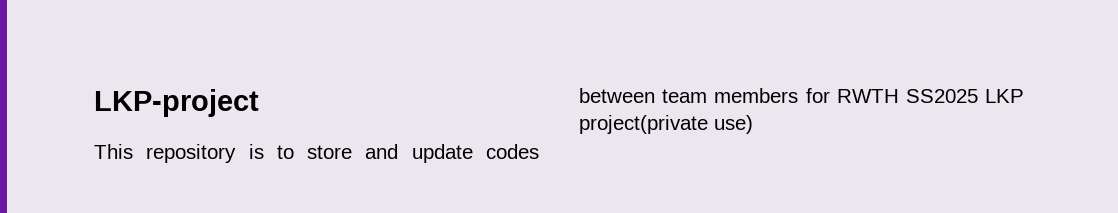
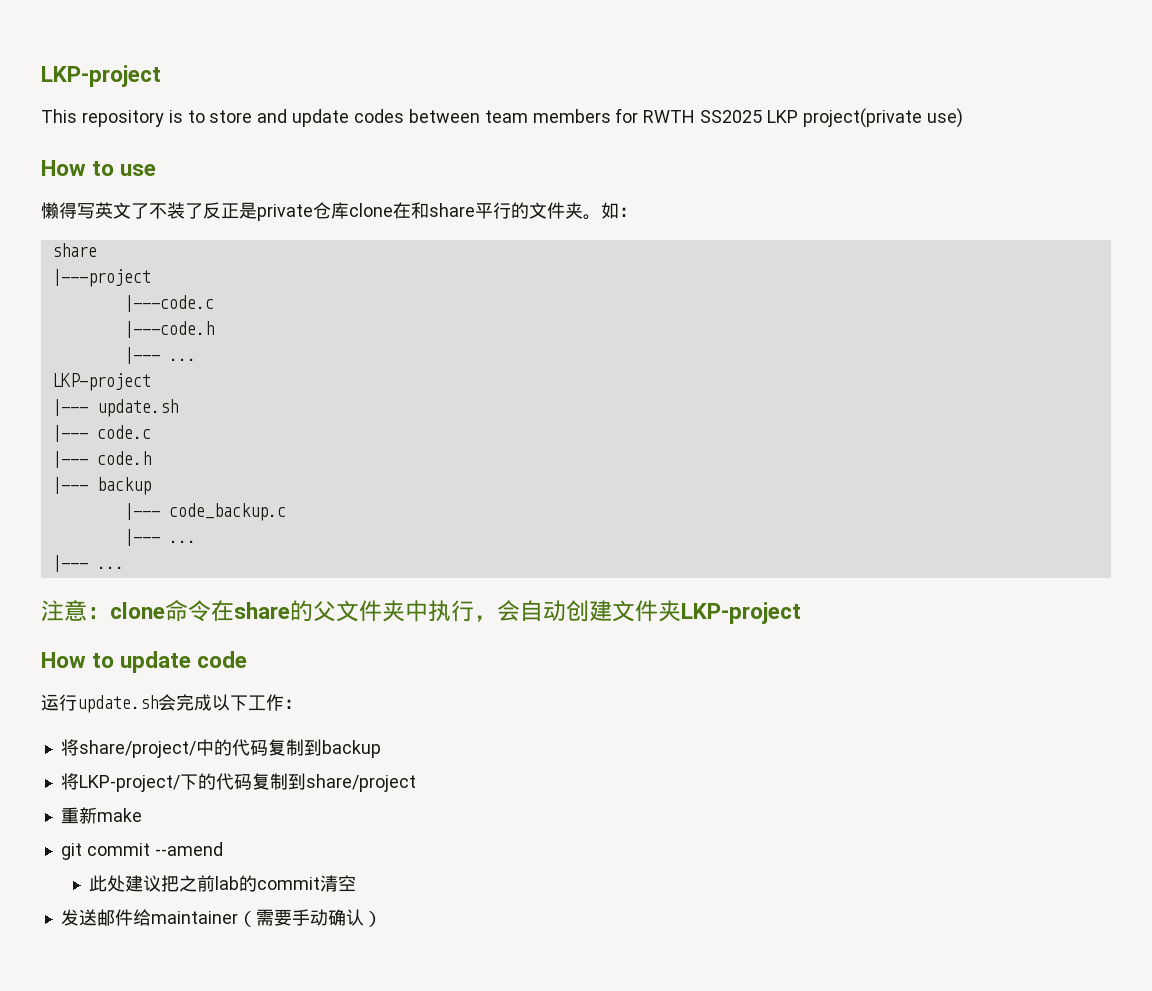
+ How to use
+ 懒得写英文了不装了反正是private仓库clone在和share平行的文件夹。如：
+ share
+ |---project
+ |---code.c
+ |---code.h
+ |--- ...
+ LKP-project
+ |--- update.sh
+ |--- code.c
+ |--- code.h
+ |--- backup
+ |--- code_backup.c
+ |--- ...
+ |--- ...
+ 注意：clone命令在share的父文件夹中执行，会自动创建文件夹LKP-project
+ How to update code
+ 运行update.sh会完成以下工作：
+ 将share/project/中的代码复制到backup
+ 将LKP-project/下的代码复制到share/project
+ 重新make
+ git commit --amend
+ 此处建议把之前lab的commit清空
+ 发送邮件给maintainer（需要手动确认）

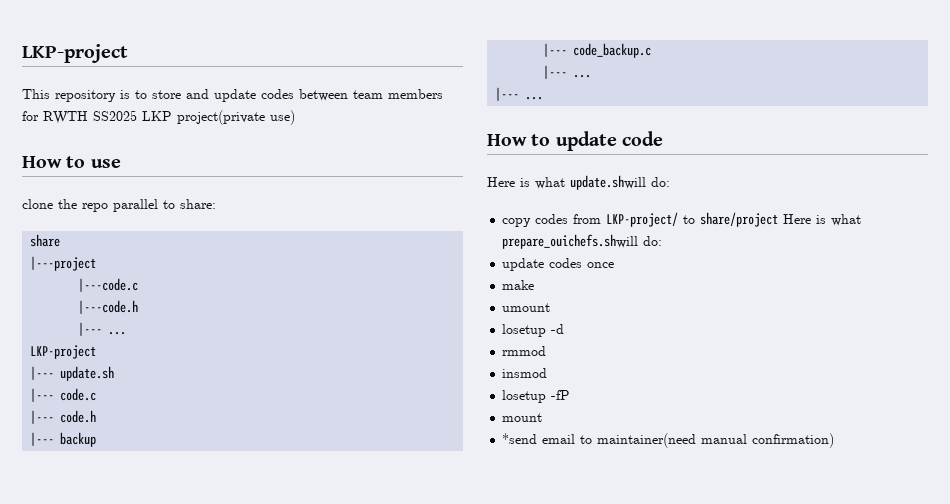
- 懒得写英文了不装了反正是private仓库clone在和share平行的文件夹。如：
+ clone the repo parallel to share:
- 注意：clone命令在share的父文件夹中执行，会自动创建文件夹LKP-project
  How to update code
- 运行update.sh会完成以下工作：
- 将share/project/中的代码复制到backup
- 将LKP-project/下的代码复制到share/project
- 重新make
- git commit --amend
- 此处建议把之前lab的commit清空
- 发送邮件给maintainer（需要手动确认）
+ Here is what update.shwill do:
+ copy codes from LKP-project/ to share/project Here is what prepare_ouichefs.shwill do:
+ update codes once
+ make
+ umount
+ losetup -d
+ rmmod
+ insmod
+ losetup -fP
+ mount
+ *send email to maintainer(need manual confirmation)

